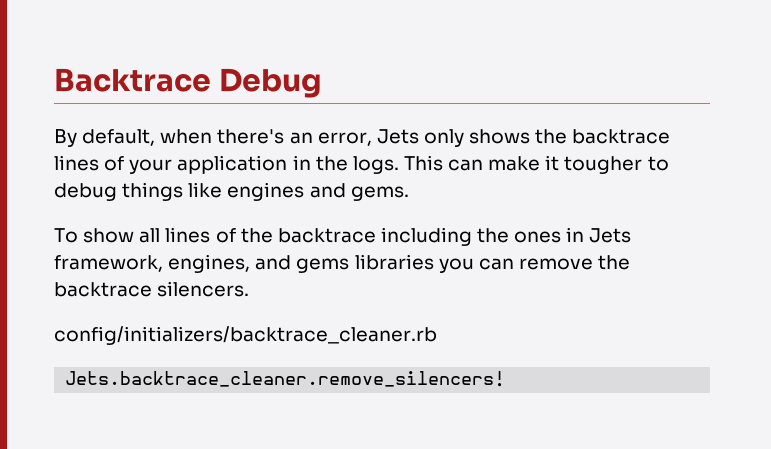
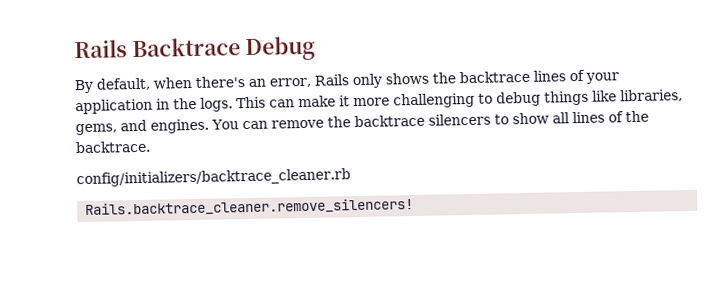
- Backtrace Debug
+ Rails Backtrace Debug
- By default, when there's an error, Jets only shows the backtrace lines of your application in the logs.
+ By default, when there's an error, Rails only shows the backtrace lines of your application in the logs.
- This can make it tougher to debug things like engines and gems.
- To show all lines of the backtrace including the ones in Jets framework, engines, and gems libraries you can remove the backtrace silencers.
+ This can make it more challenging to debug things like libraries, gems, and engines. You can remove the backtrace silencers to show all lines of the backtrace.
- Jets.backtrace_cleaner.remove_silencers!
+ Rails.backtrace_cleaner.remove_silencers!

